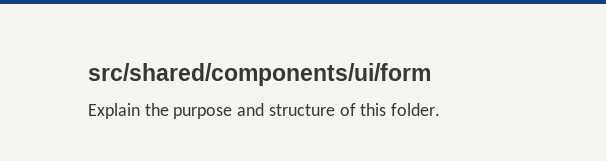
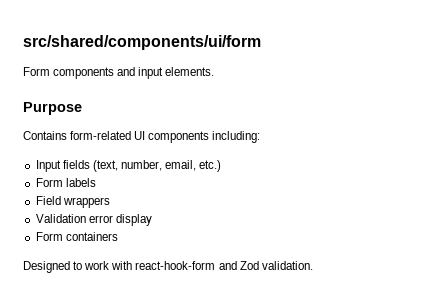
- Explain the purpose and structure of this folder.
+ Form components and input elements.
+ Purpose
+ Contains form-related UI components including:
+ Input fields (text, number, email, etc.)
+ Form labels
+ Field wrappers
+ Validation error display
+ Form containers
+ Designed to work with react-hook-form and Zod validation.

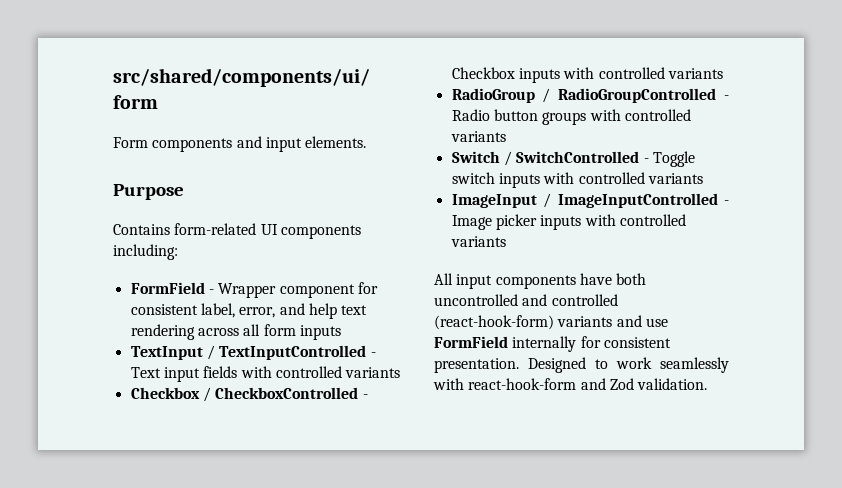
- Input fields (text, number, email, etc.)
- Form labels
- Field wrappers
- Validation error display
- Form containers
- Designed to work with react-hook-form and Zod validation.
+ FormField - Wrapper component for consistent label, error, and help text rendering across all form inputs
+ TextInput / TextInputControlled - Text input fields with controlled variants
+ Checkbox / CheckboxControlled - Checkbox inputs with controlled variants
+ RadioGroup / RadioGroupControlled - Radio button groups with controlled variants
+ Switch / SwitchControlled - Toggle switch inputs with controlled variants
+ ImageInput / ImageInputControlled - Image picker inputs with controlled variants
+ All input components have both uncontrolled and controlled (react-hook-form) variants and use FormField internally for consistent presentation. Designed to work seamlessly with react-hook-form and Zod validation.

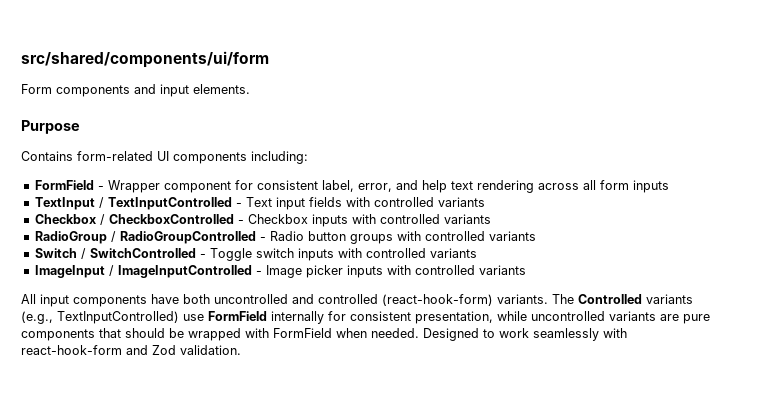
- All input components have both uncontrolled and controlled (react-hook-form) variants and use FormField internally for consistent presentation.
+ All input components have both uncontrolled and controlled (react-hook-form) variants. The Controlled variants (e.g., TextInputControlled) use FormField internally for consistent presentation, while uncontrolled variants are pure components that should be wrapped with FormField when needed.

